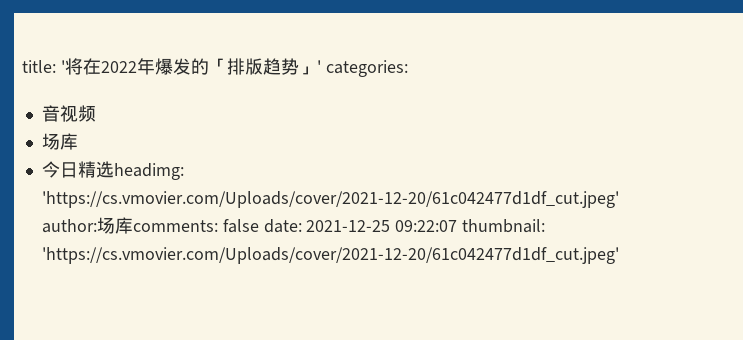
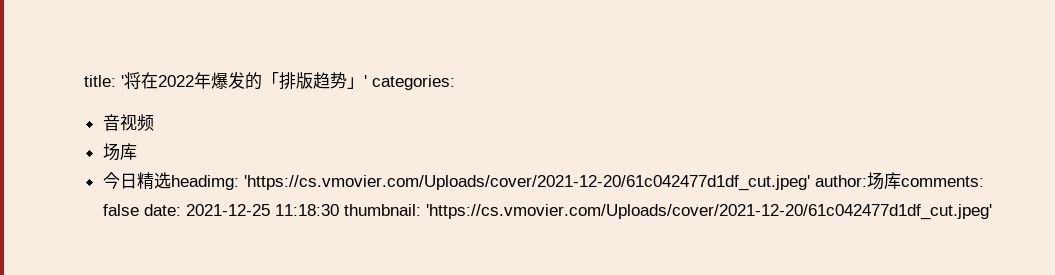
- 今日精选headimg: 'https://cs.vmovier.com/Uploads/cover/2021-12-20/61c042477d1df_cut.jpeg' author:场库comments: false date: 2021-12-25 09:22:07 thumbnail: 'https://cs.vmovier.com/Uploads/cover/2021-12-20/61c042477d1df_cut.jpeg'
+ 今日精选headimg: 'https://cs.vmovier.com/Uploads/cover/2021-12-20/61c042477d1df_cut.jpeg' author:场库comments: false date: 2021-12-25 11:18:30 thumbnail: 'https://cs.vmovier.com/Uploads/cover/2021-12-20/61c042477d1df_cut.jpeg'

